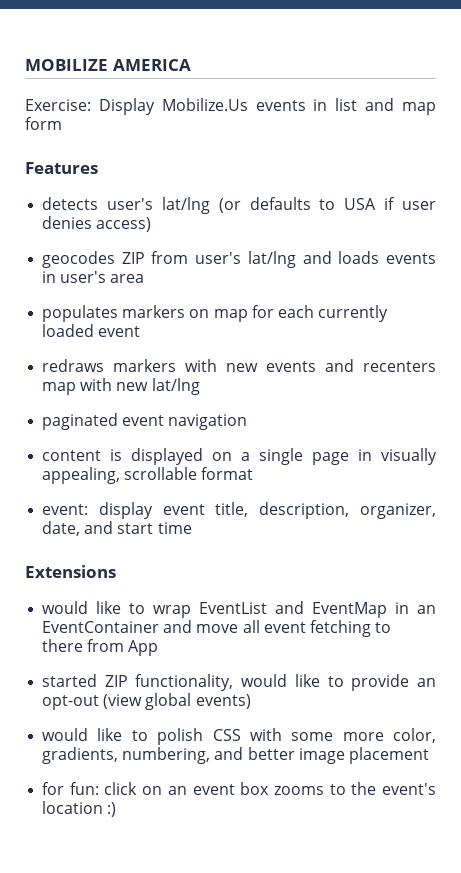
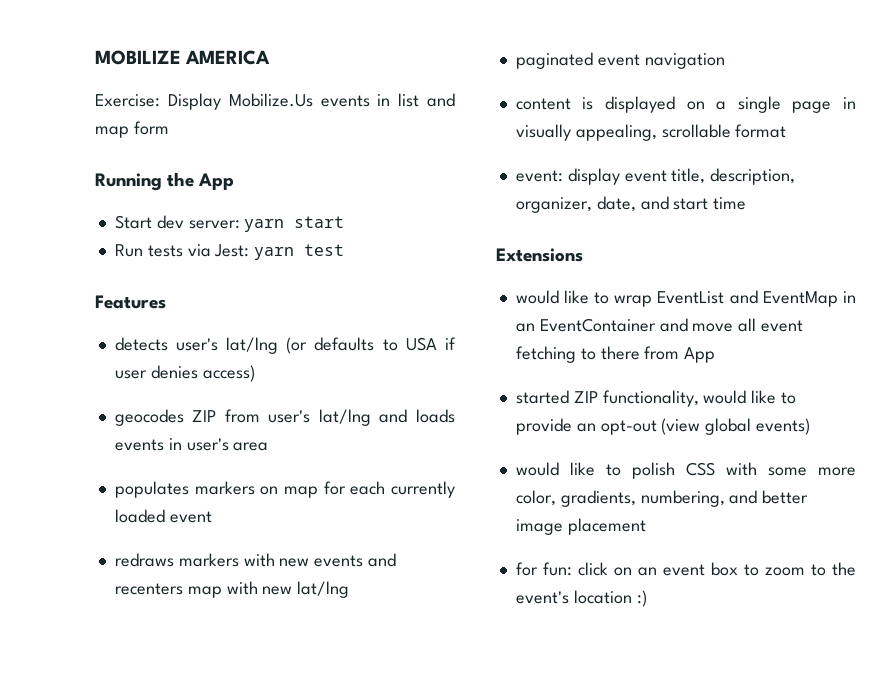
+ Running the App
+ Start dev server: yarn start
+ Run tests via Jest: yarn test
- for fun: click on an event box zooms to the event's location :)
+ for fun: click on an event box to zoom to the event's location :)

